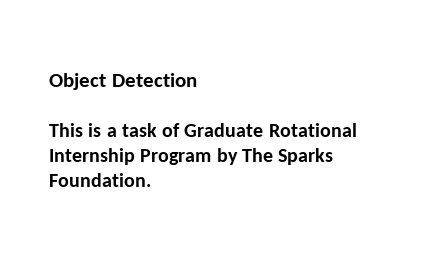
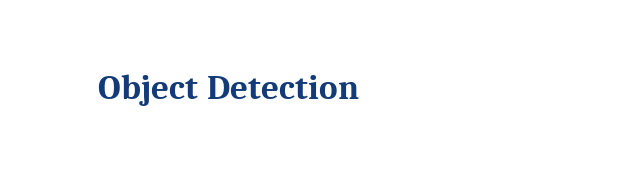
- This is a task of Graduate Rotational Internship Program by The Sparks Foundation.

